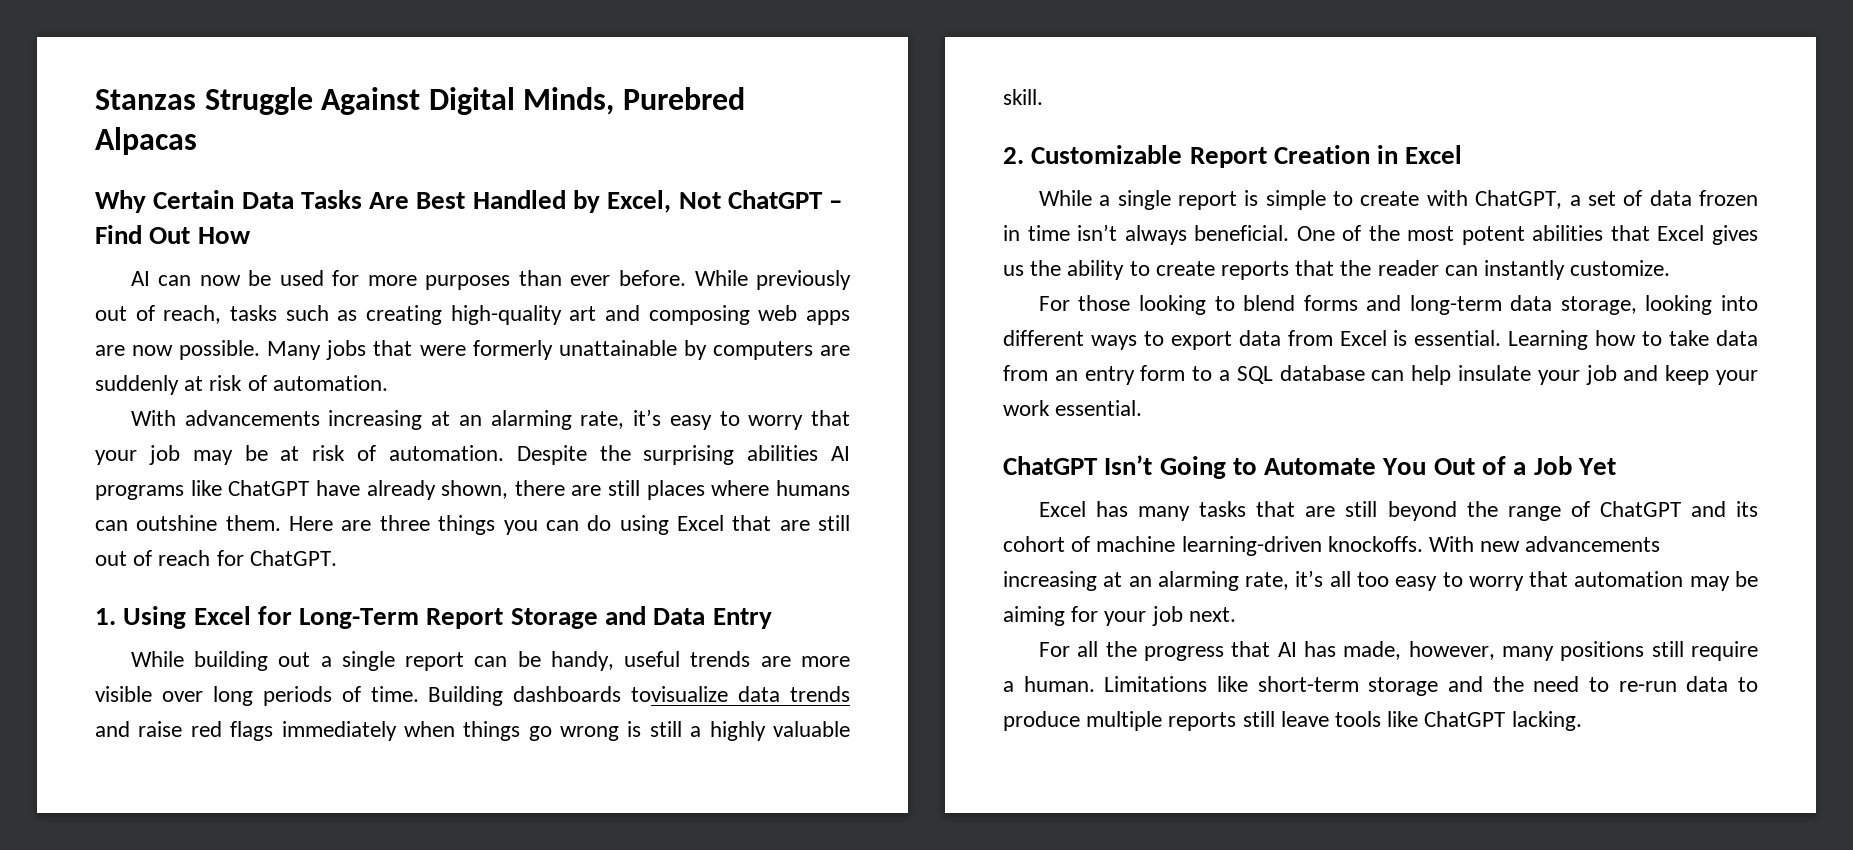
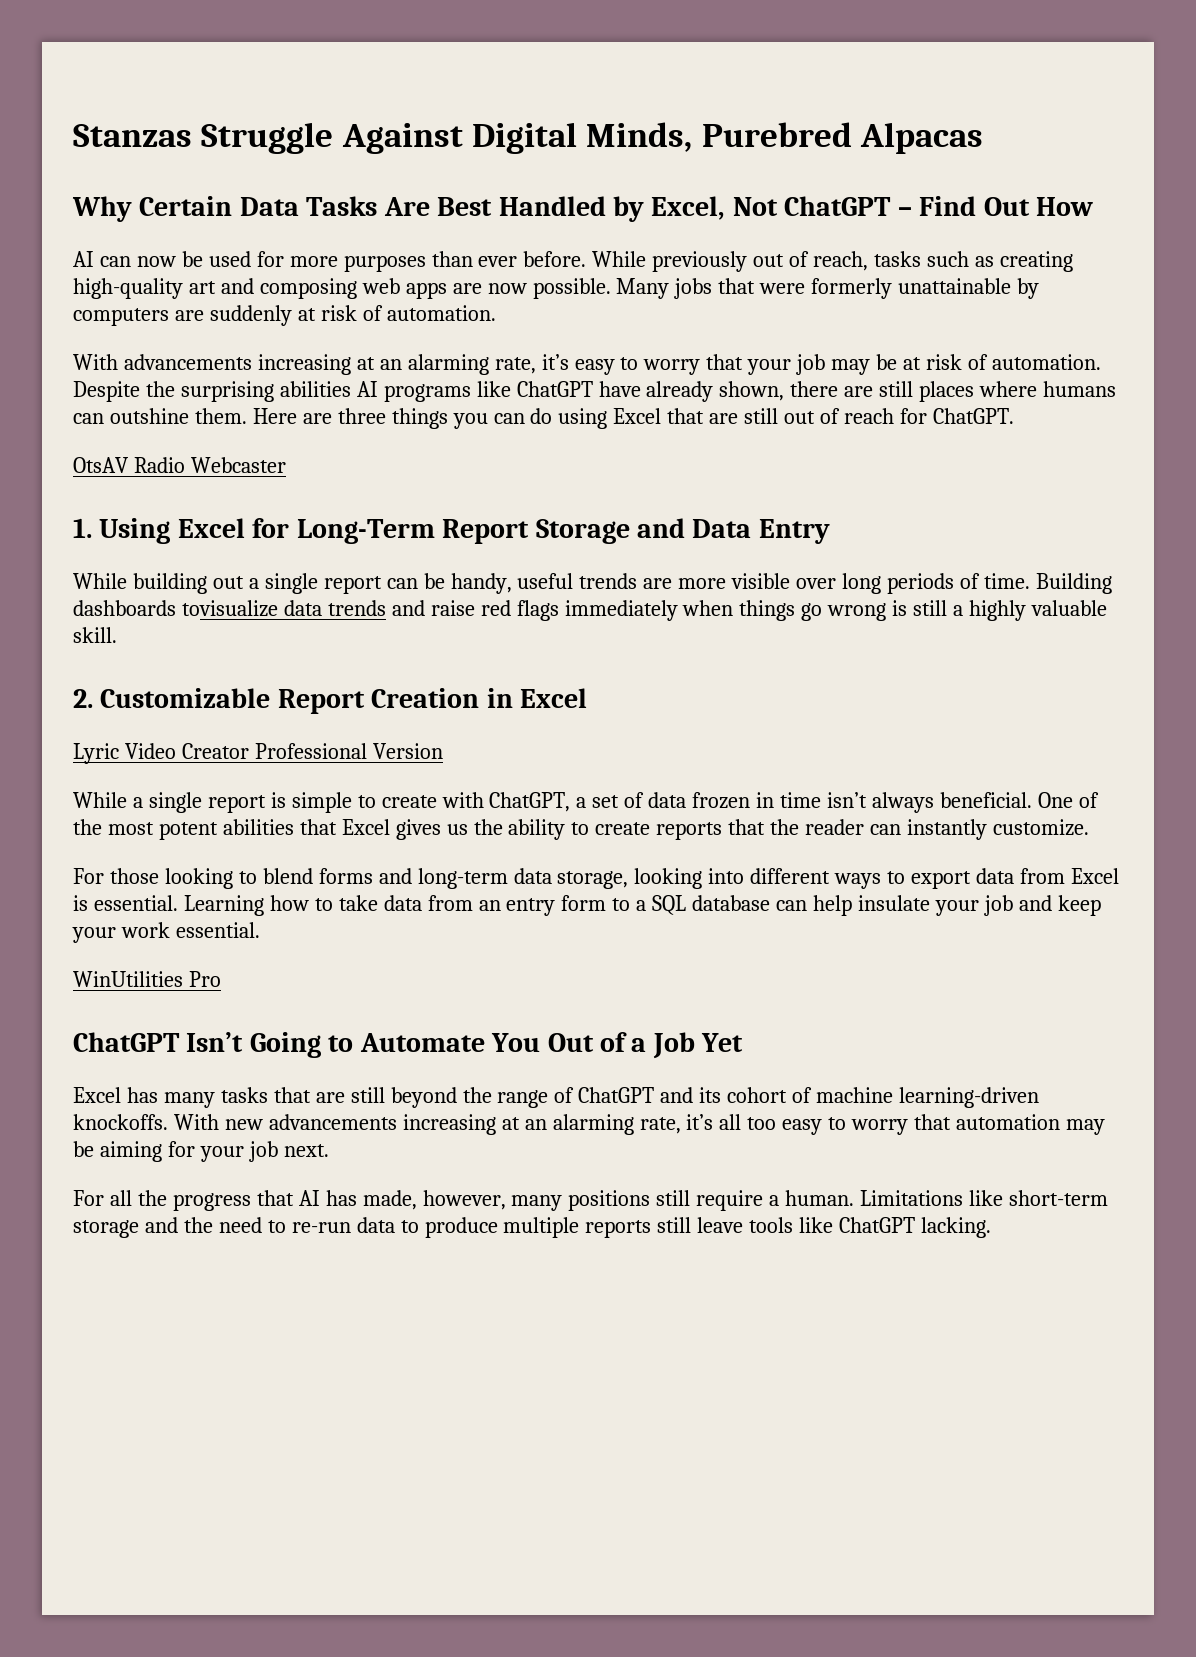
+ OtsAV Radio Webcaster
+ Lyric Video Creator Professional Version
+ WinUtilities Pro

